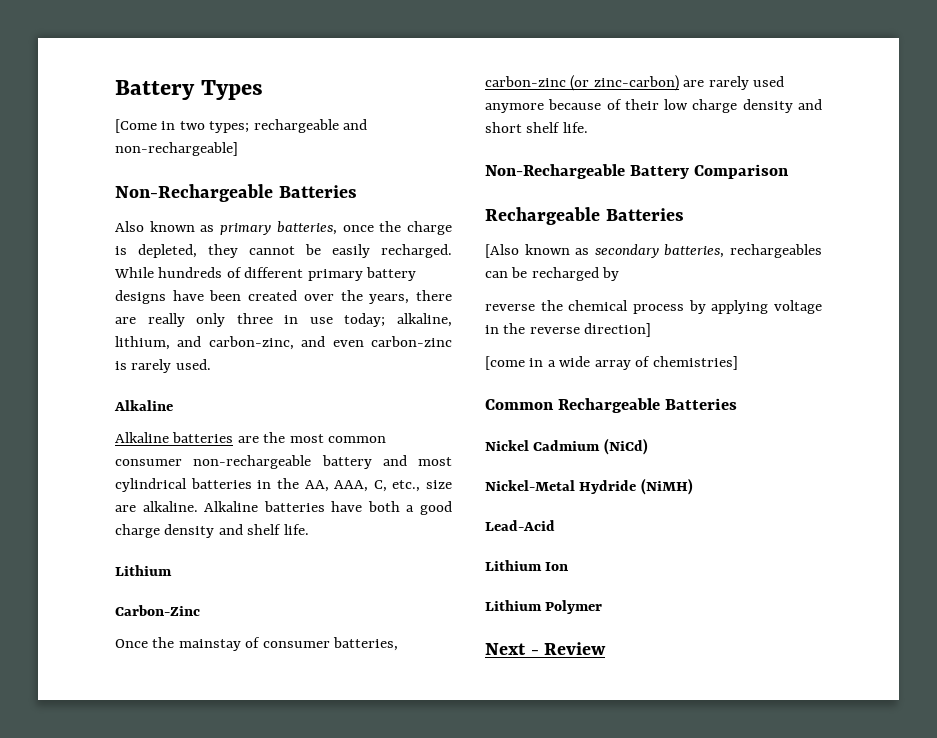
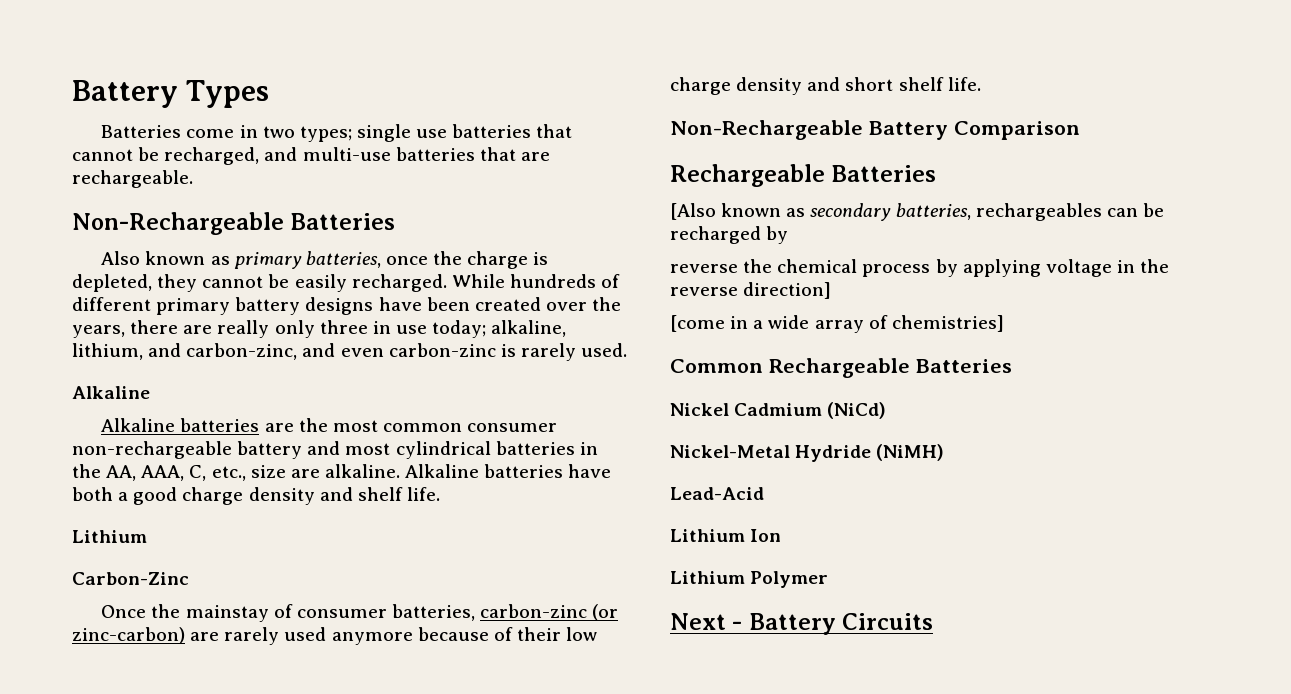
- [Come in two types; rechargeable and non-rechargeable]
+ Batteries come in two types; single use batteries that cannot be recharged, and multi-use batteries that are rechargeable.
- Next - Review
+ Next - Battery Circuits

